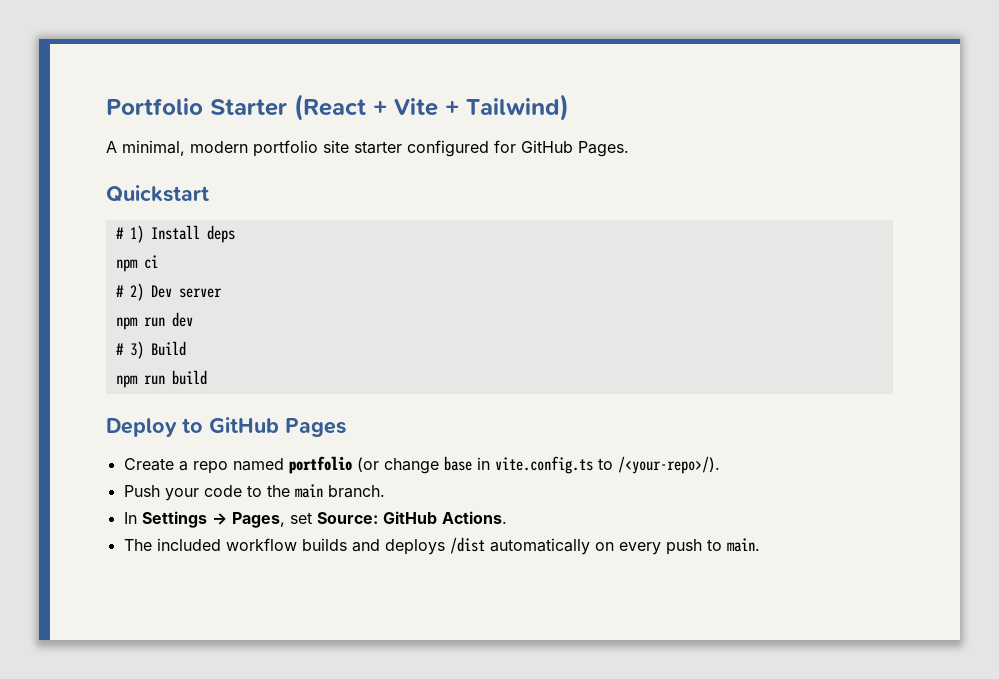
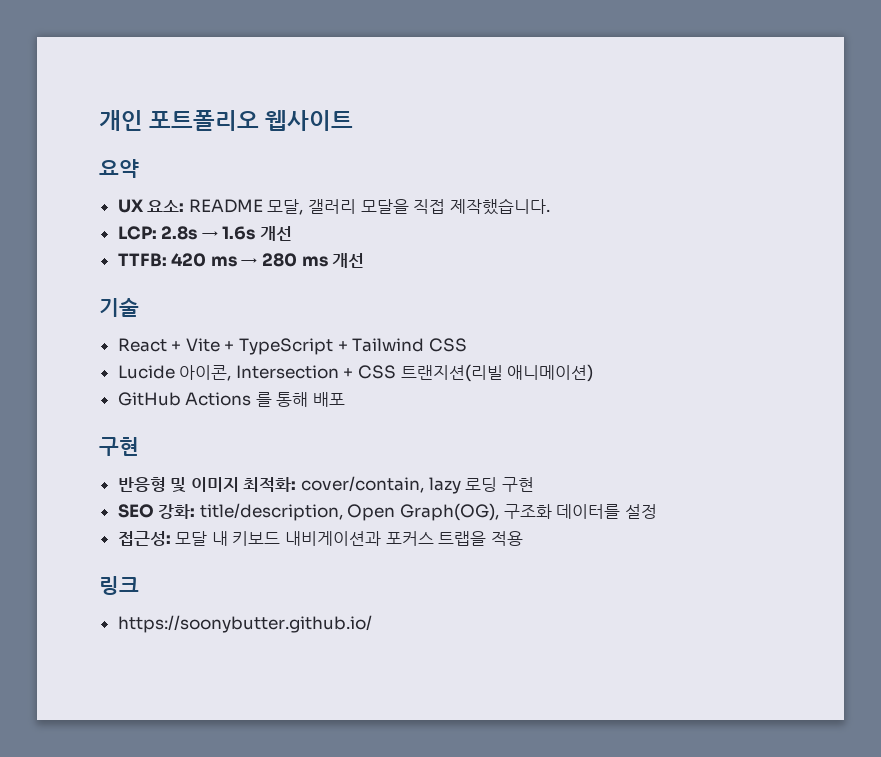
- Portfolio Starter (React + Vite + Tailwind)
- A minimal, modern portfolio site starter configured for GitHub Pages.
- Quickstart
- # 1) Install deps
- npm ci
- # 2) Dev server
- npm run dev
- # 3) Build
- npm run build
- Deploy to GitHub Pages
- Create a repo named portfolio (or change base in vite.config.ts to /<your-repo>/).
- Push your code to the main branch.
- In Settings → Pages, set Source: GitHub Actions.
- The included workflow builds and deploys /dist automatically on every push to main.
+ 개인 포트폴리오 웹사이트
+ 요약
+ UX 요소: README 모달, 갤러리 모달을 직접 제작했습니다.
+ LCP: 2.8s → 1.6s 개선
+ TTFB: 420 ms → 280 ms 개선
+ 기술
+ React + Vite + TypeScript + Tailwind CSS
+ Lucide 아이콘, Intersection + CSS 트랜지션(리빌 애니메이션)
+ GitHub Actions 를 통해 배포
+ 구현
+ 반응형 및 이미지 최적화: cover/contain, lazy 로딩 구현
+ SEO 강화: title/description, Open Graph(OG), 구조화 데이터를 설정
+ 접근성: 모달 내 키보드 내비게이션과 포커스 트랩을 적용
+ 링크
+ https://soonybutter.github.io/

